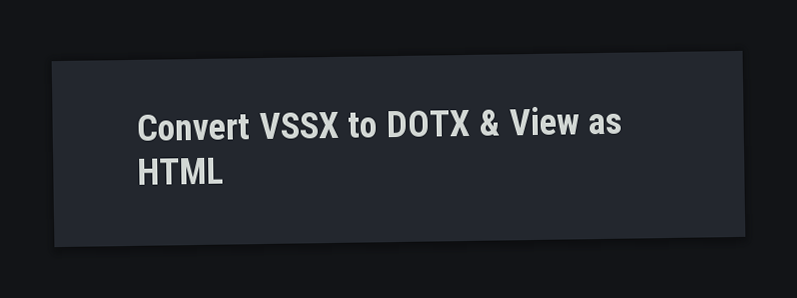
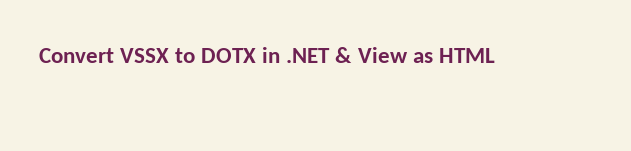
- Convert VSSX to DOTX & View as HTML
+ Convert VSSX to DOTX in .NET & View as HTML

